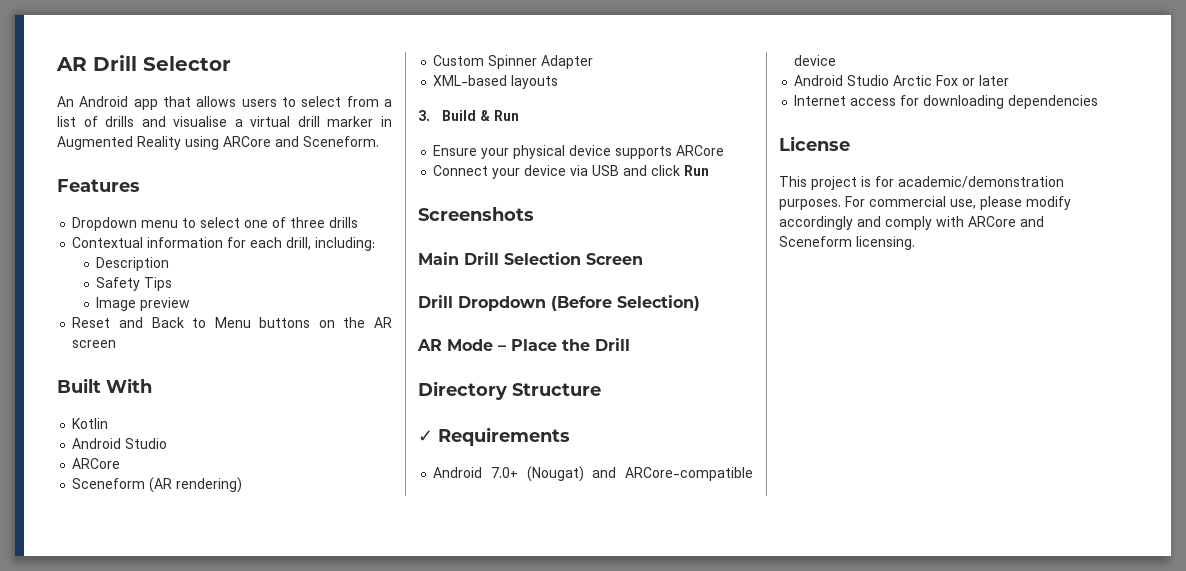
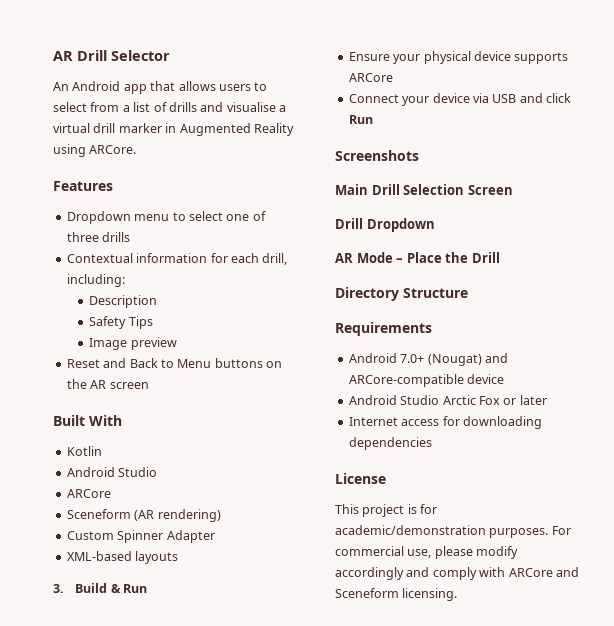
- An Android app that allows users to select from a list of drills and visualise a virtual drill marker in Augmented Reality using ARCore and Sceneform.
+ An Android app that allows users to select from a list of drills and visualise a virtual drill marker in Augmented Reality using ARCore.
- Drill Dropdown (Before Selection)
+ Drill Dropdown
- ✓ Requirements
+ Requirements

